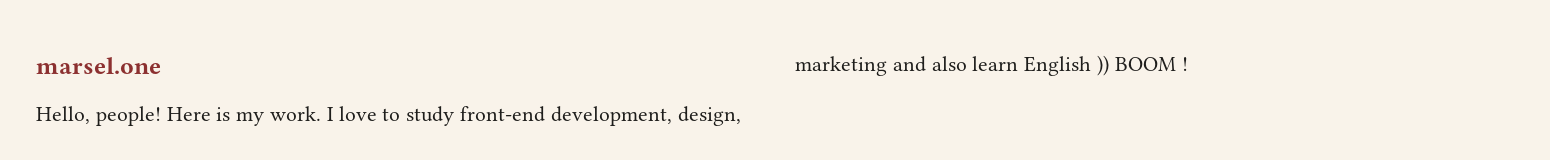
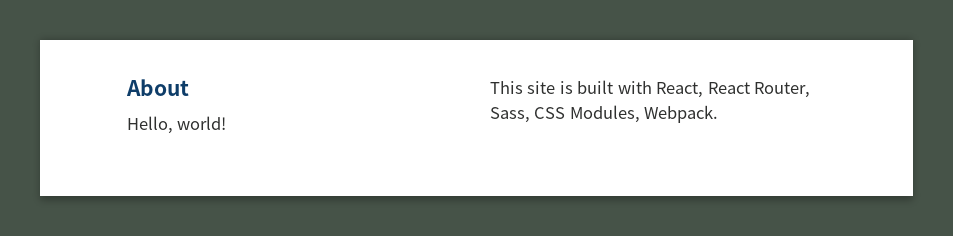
- marsel.one
+ About
- Hello, people! Here is my work. I love to study front-end development, design, marketing and also learn English )) BOOM !
+ Hello, world!
+ This site is built with React, React Router, Sass, CSS Modules, Webpack.

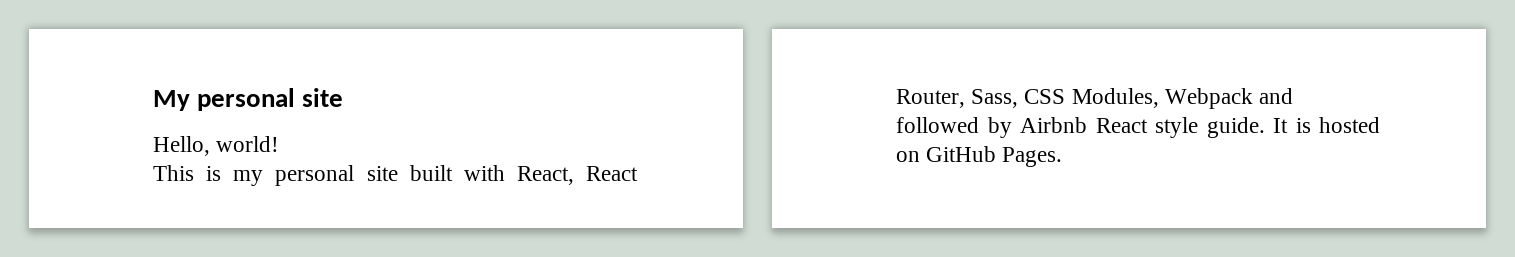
- About
+ My personal site
- This site is built with React, React Router, Sass, CSS Modules, Webpack.
+ This is my personal site built with React, React Router, Sass, CSS Modules, Webpack and followed by Airbnb React style guide. It is hosted on GitHub Pages.

